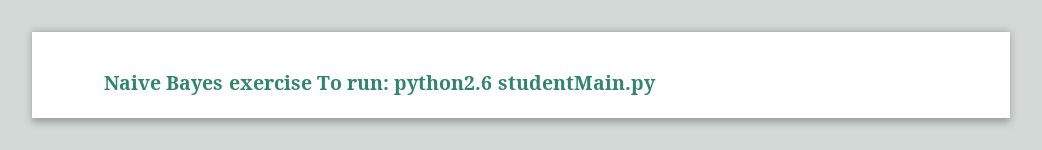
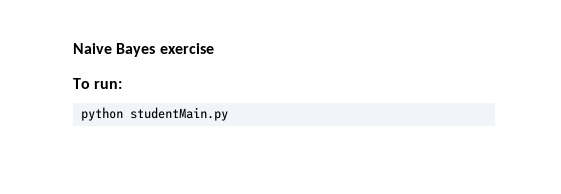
- Naive Bayes exercise To run: python2.6 studentMain.py
+ Naive Bayes exercise
+ To run:
+ python studentMain.py

